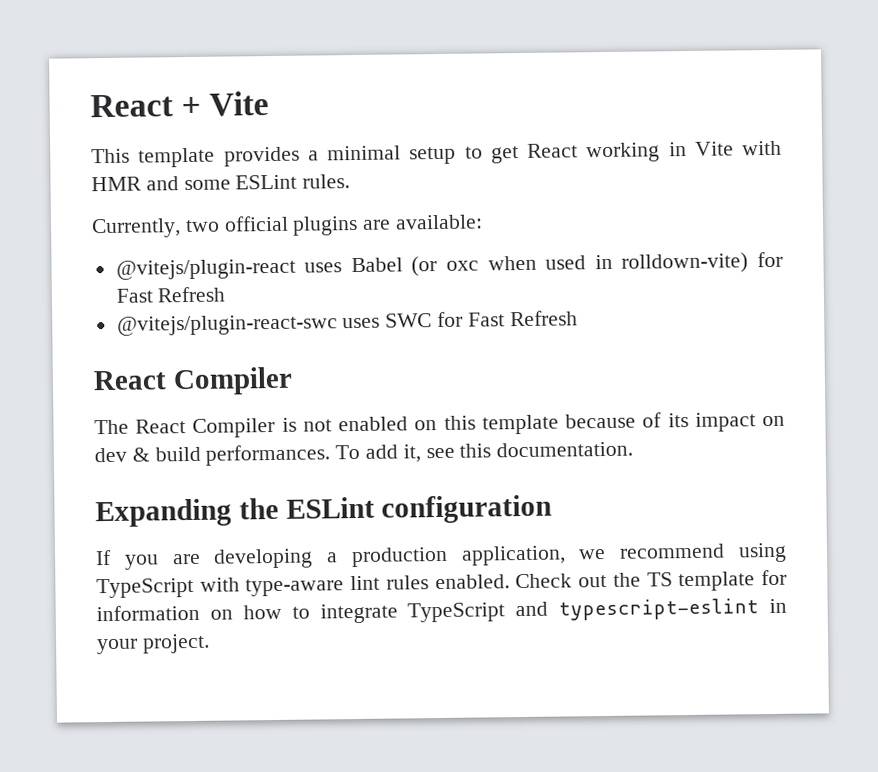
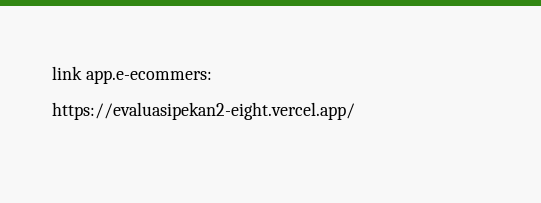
- React + Vite
- This template provides a minimal setup to get React working in Vite with HMR and some ESLint rules.
- Currently, two official plugins are available:
- @vitejs/plugin-react uses Babel (or oxc when used in rolldown-vite) for Fast Refresh
- @vitejs/plugin-react-swc uses SWC for Fast Refresh
- React Compiler
- The React Compiler is not enabled on this template because of its impact on dev & build performances. To add it, see this documentation.
- Expanding the ESLint configuration
- If you are developing a production application, we recommend using TypeScript with type-aware lint rules enabled. Check out the TS template for information on how to integrate TypeScript and typescript-eslint in your project.
+ link app.e-ecommers:
+ https://evaluasipekan2-eight.vercel.app/

